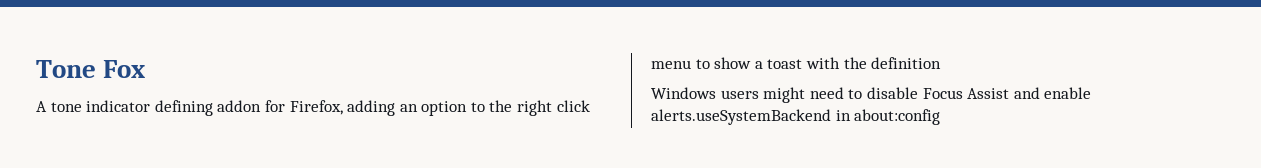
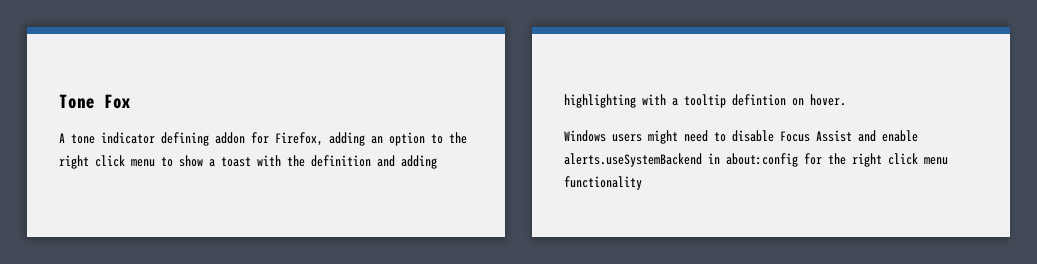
- A tone indicator defining addon for Firefox, adding an option to the right click menu to show a toast with the definition
+ A tone indicator defining addon for Firefox, adding an option to the right click menu to show a toast with the definition and adding highlighting with a tooltip defintion on hover.
- Windows users might need to disable Focus Assist and enable alerts.useSystemBackend in about:config
+ Windows users might need to disable Focus Assist and enable alerts.useSystemBackend in about:config for the right click menu functionality

